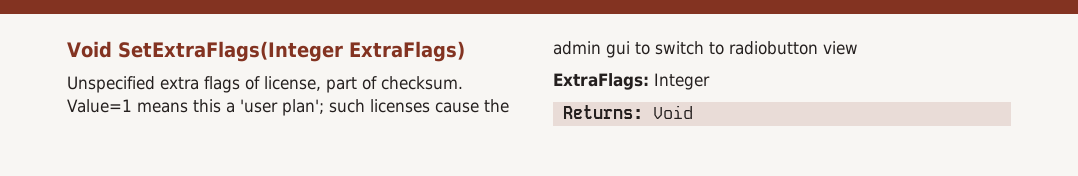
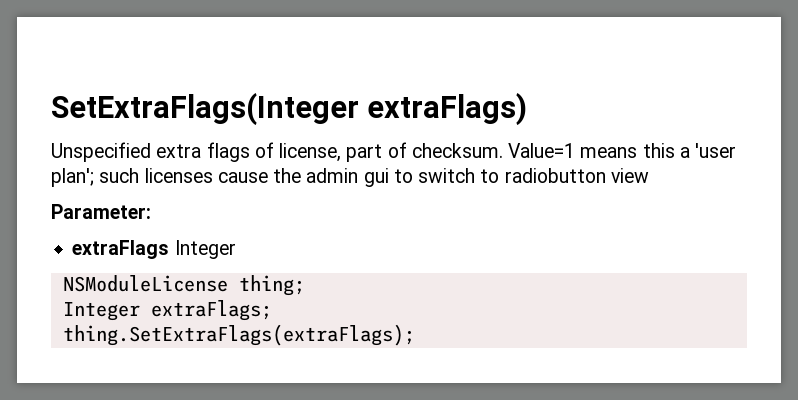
- Void SetExtraFlags(Integer ExtraFlags)
+ SetExtraFlags(Integer extraFlags)
- ExtraFlags: Integer
+ Parameter:
+ extraFlags Integer
- Returns: Void
+ NSModuleLicense thing;
+ Integer extraFlags;
+ thing.SetExtraFlags(extraFlags);

